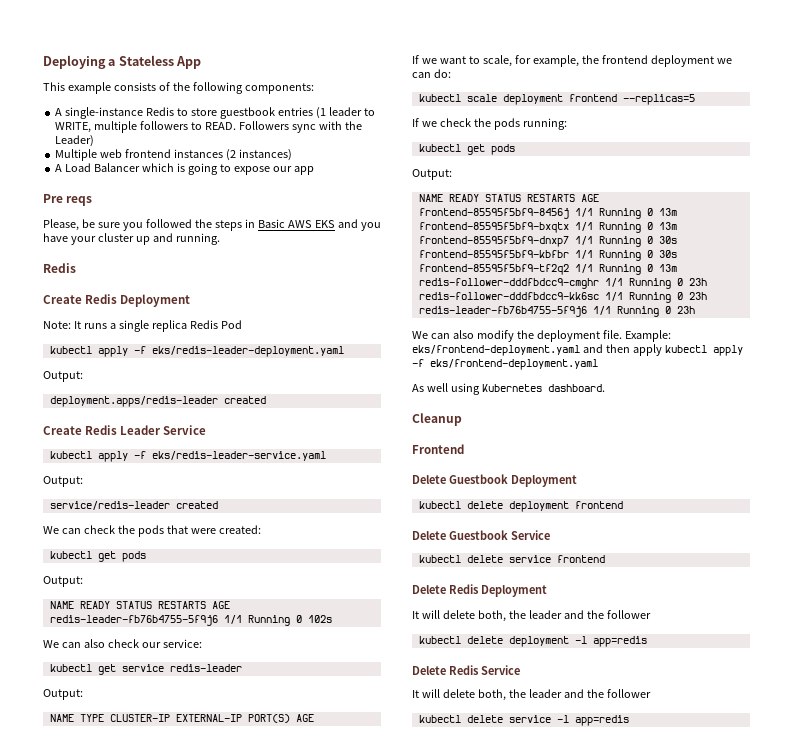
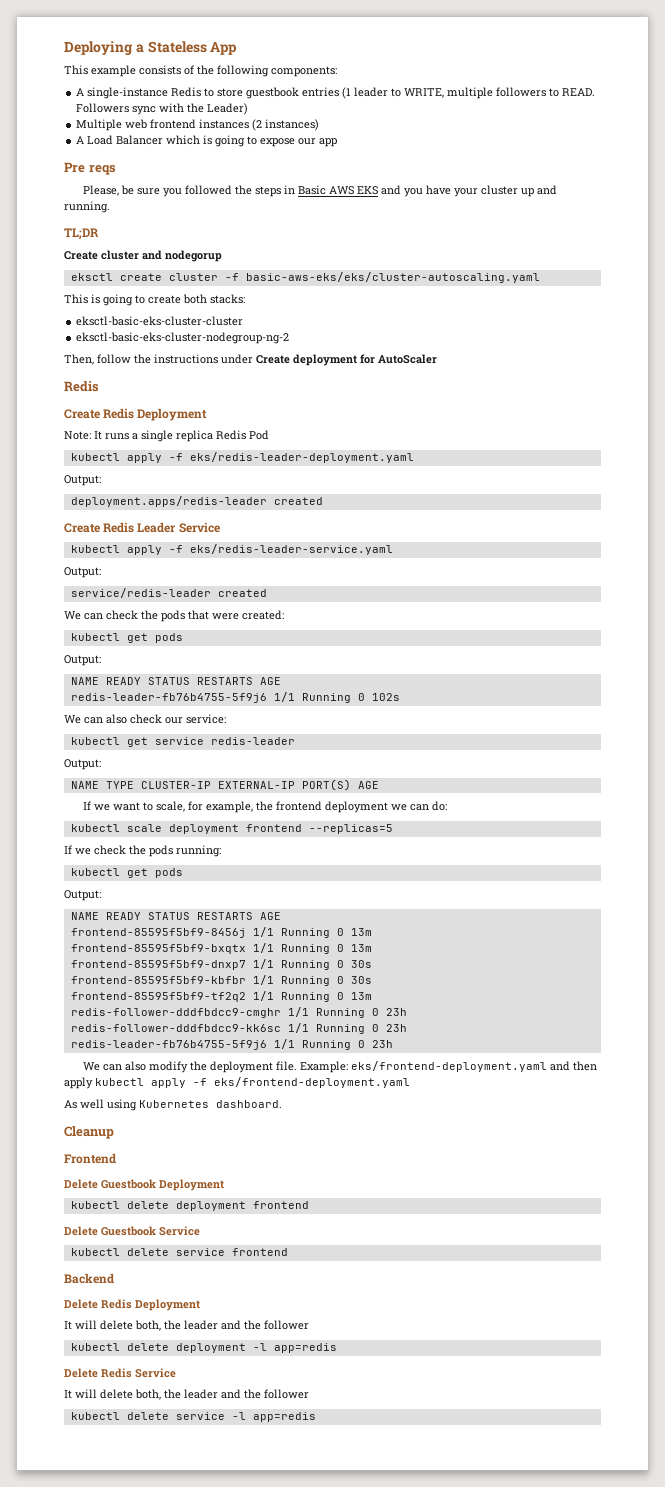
+ TL;DR
+ Create cluster and nodegorup
+ eksctl create cluster -f basic-aws-eks/eks/cluster-autoscaling.yaml
+ This is going to create both stacks:
+ eksctl-basic-eks-cluster-cluster
+ eksctl-basic-eks-cluster-nodegroup-ng-2
+ Then, follow the instructions under Create deployment for AutoScaler
+ Backend

